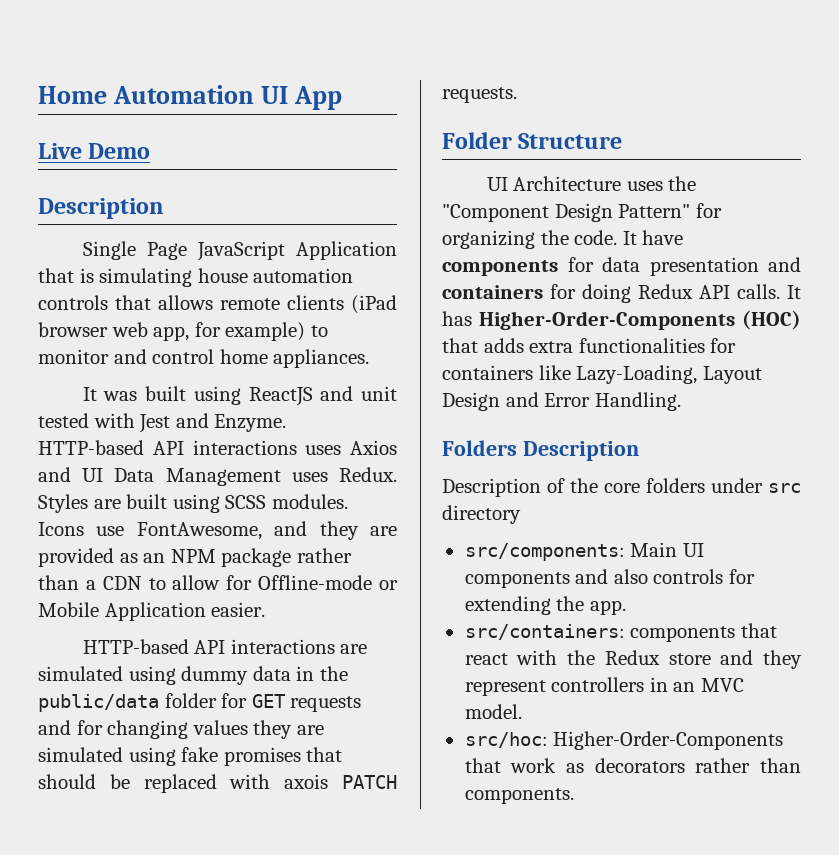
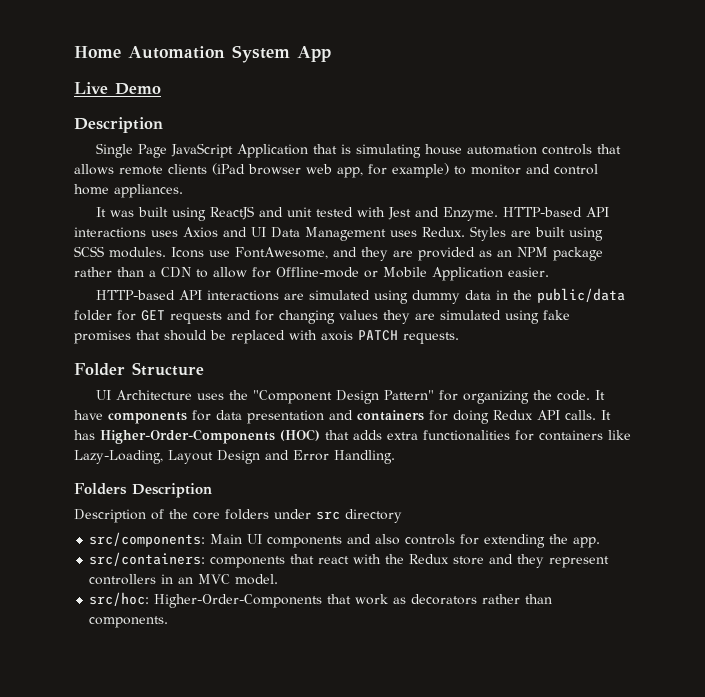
- Home Automation UI App
+ Home Automation System App

